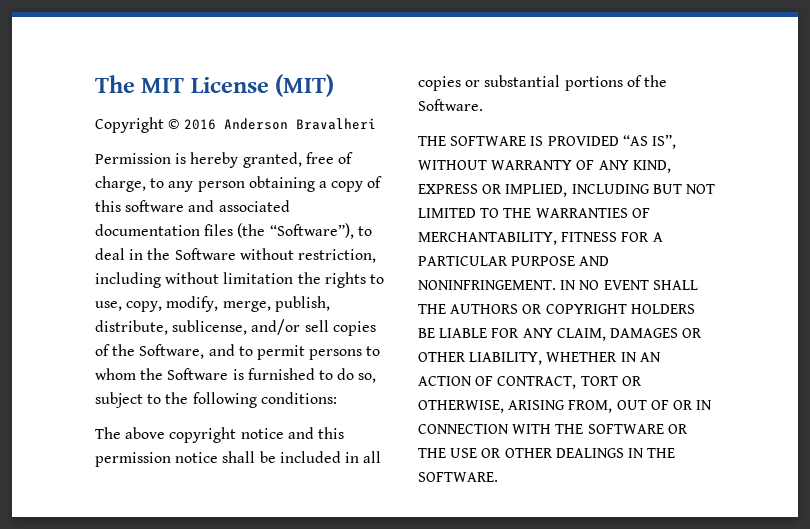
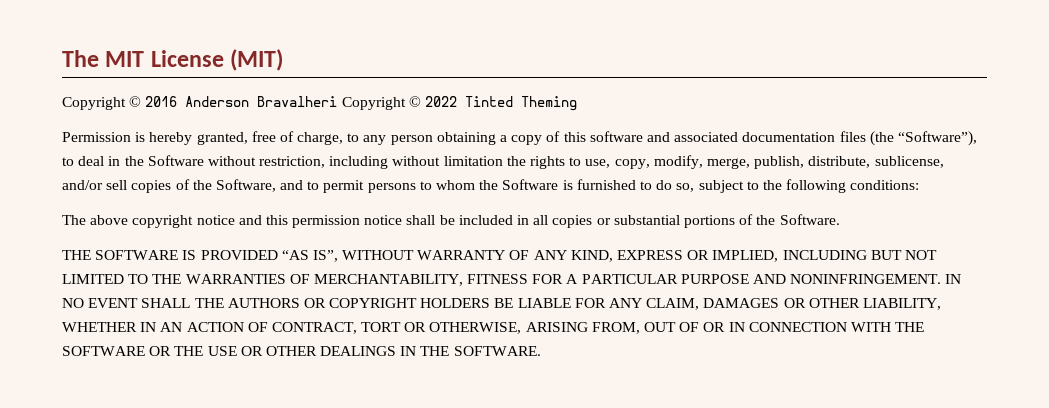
- Copyright © 2016 Anderson Bravalheri
+ Copyright © 2016 Anderson Bravalheri Copyright © 2022 Tinted Theming

